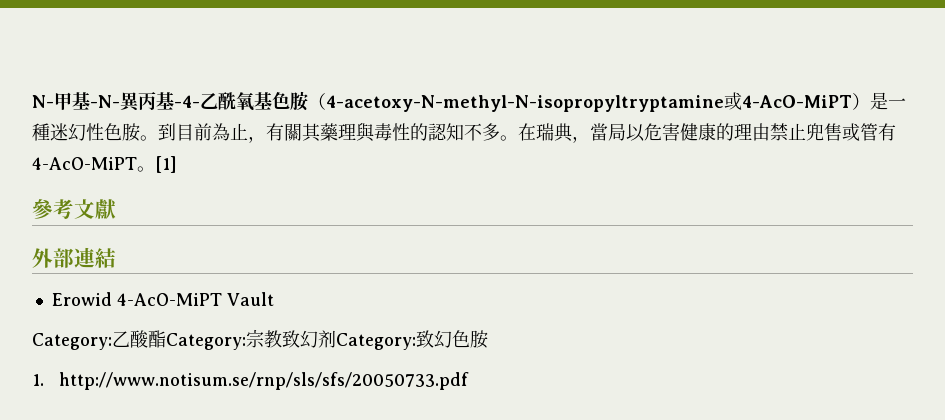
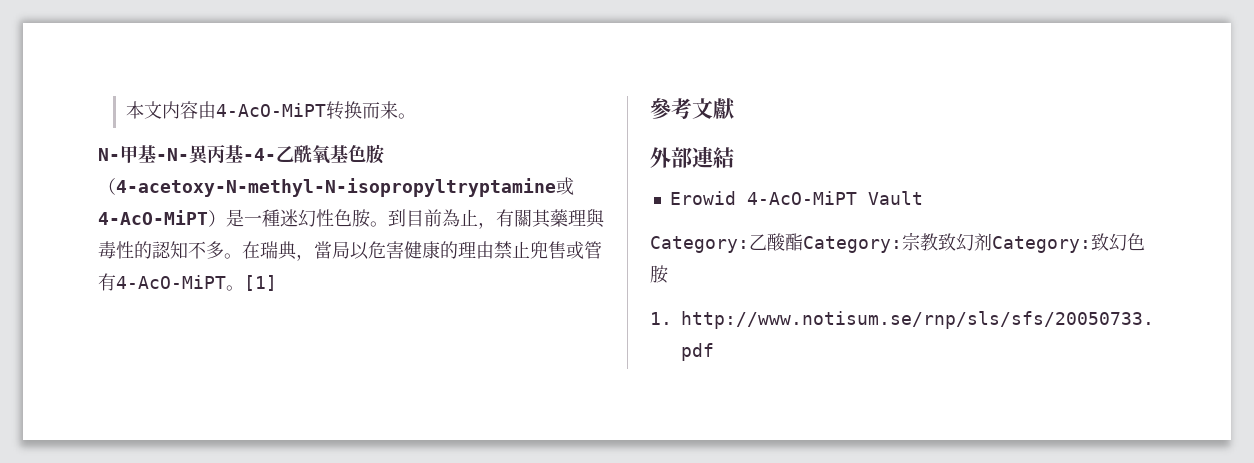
+ 本文内容由4-AcO-MiPT转换而来。

